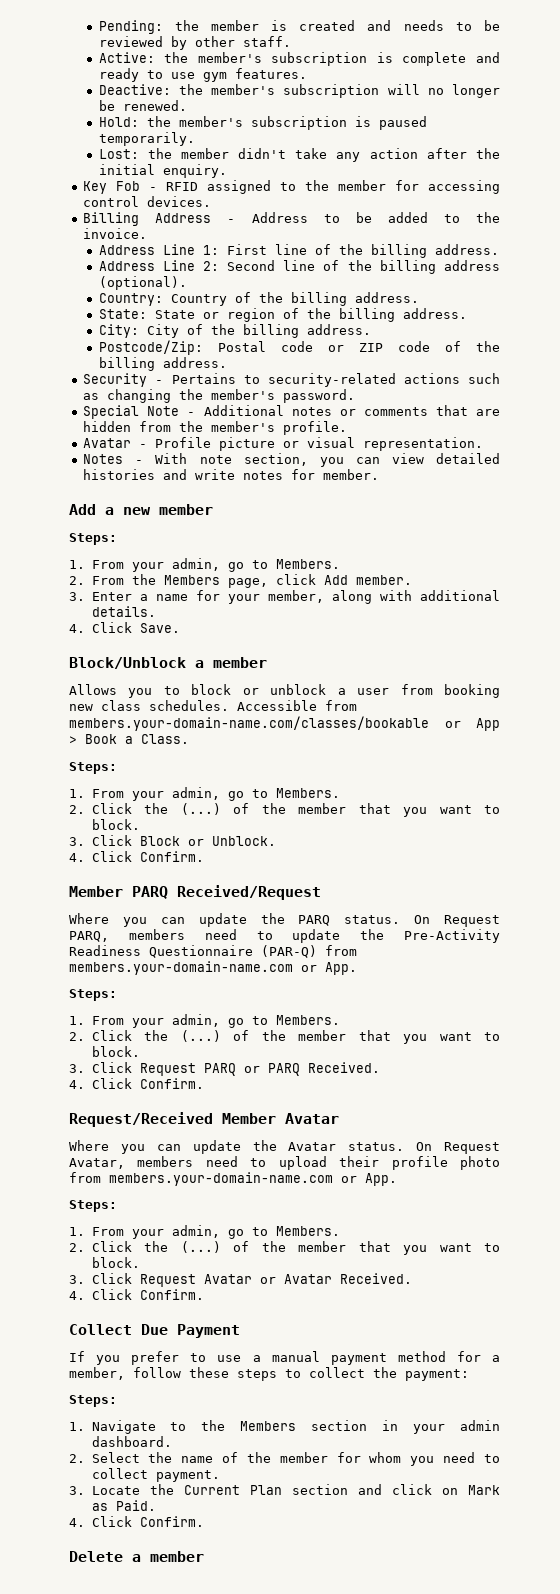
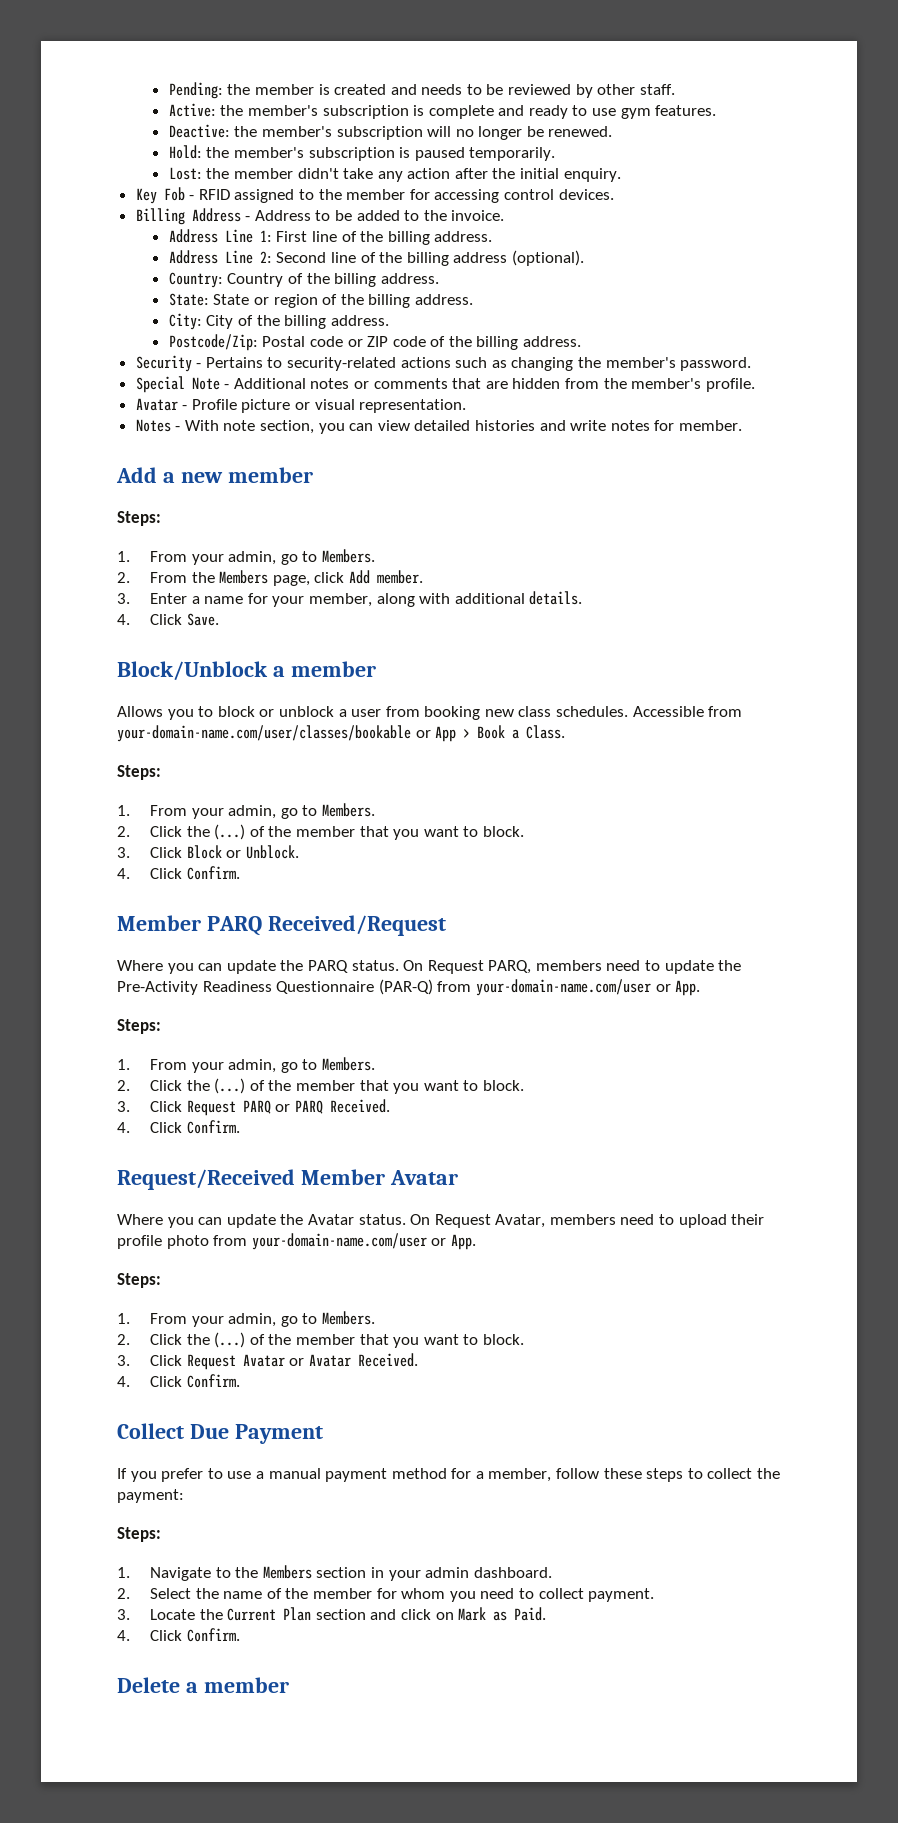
- Accessible from members.your-domain-name.com/classes/bookable or App > Book a Class.
+ Accessible from your-domain-name.com/user/classes/bookable or App > Book a Class.
- On Request PARQ, members need to update the Pre-Activity Readiness Questionnaire (PAR-Q) from members.your-domain-name.com or App.
+ On Request PARQ, members need to update the Pre-Activity Readiness Questionnaire (PAR-Q) from your-domain-name.com/user or App.
- On Request Avatar, members need to upload their profile photo from members.your-domain-name.com or App.
+ On Request Avatar, members need to upload their profile photo from your-domain-name.com/user or App.

